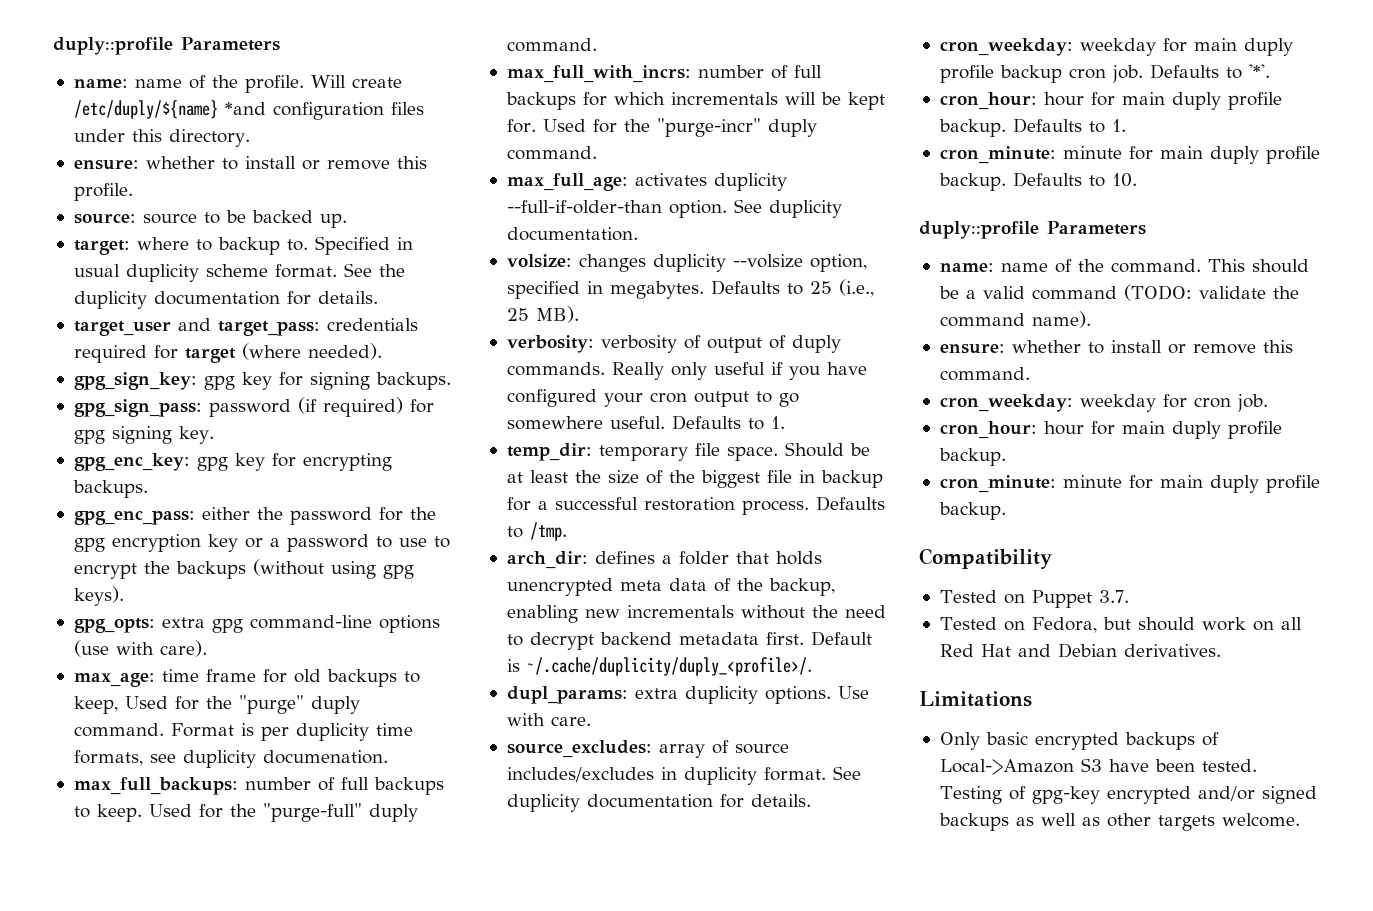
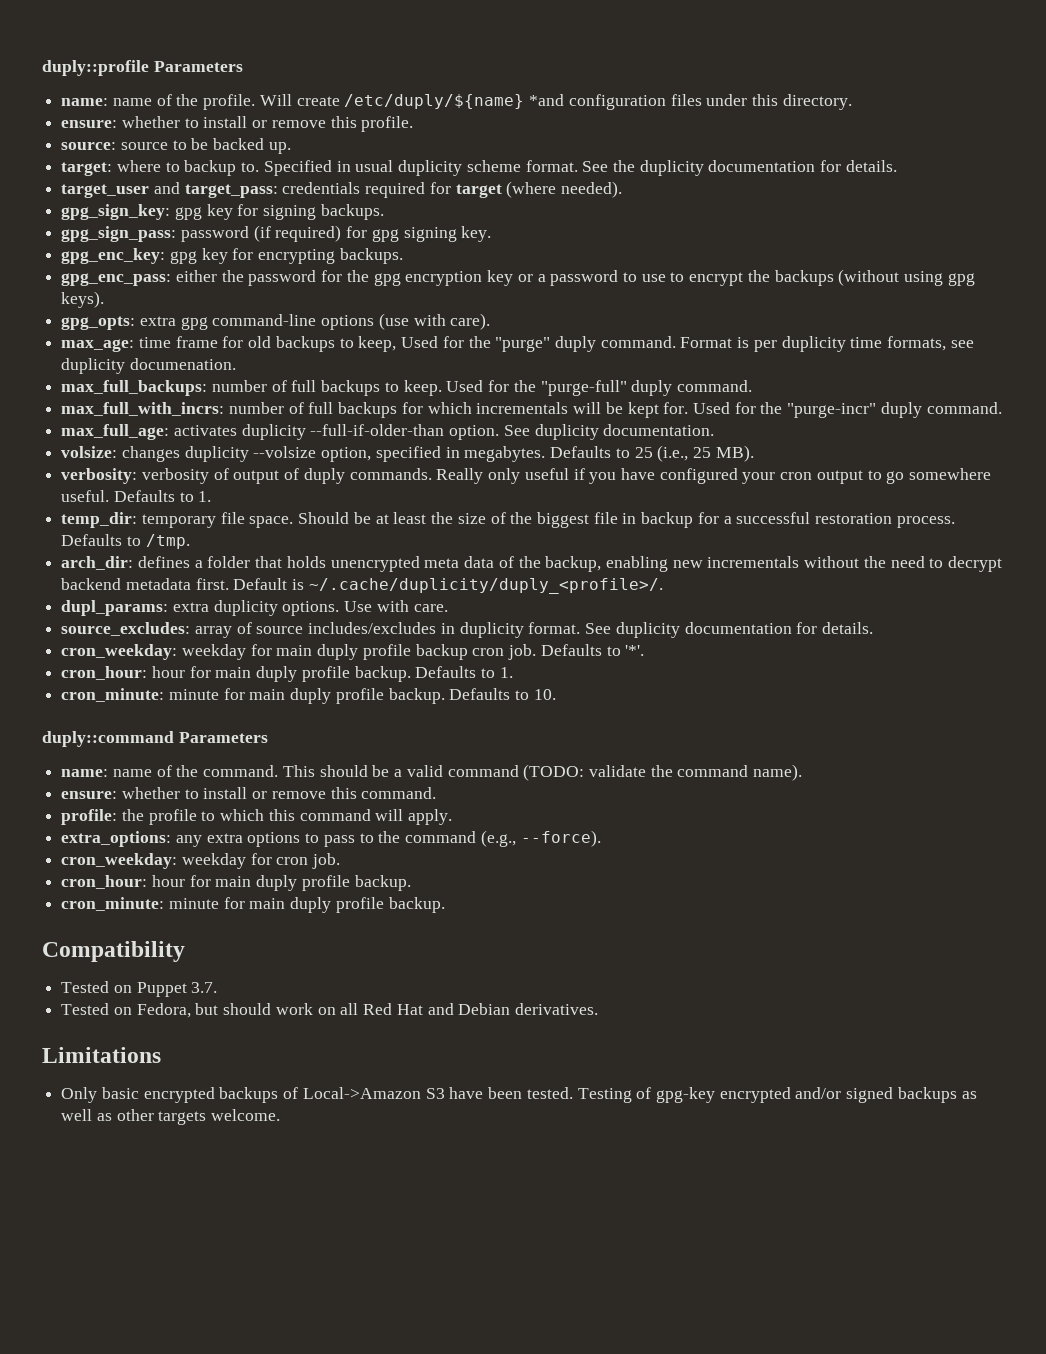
  Defaults to 10.
- duply::profile Parameters
+ duply::command Parameters
+ profile: the profile to which this command will apply.
+ extra_options: any extra options to pass to the command (e.g., --force).

